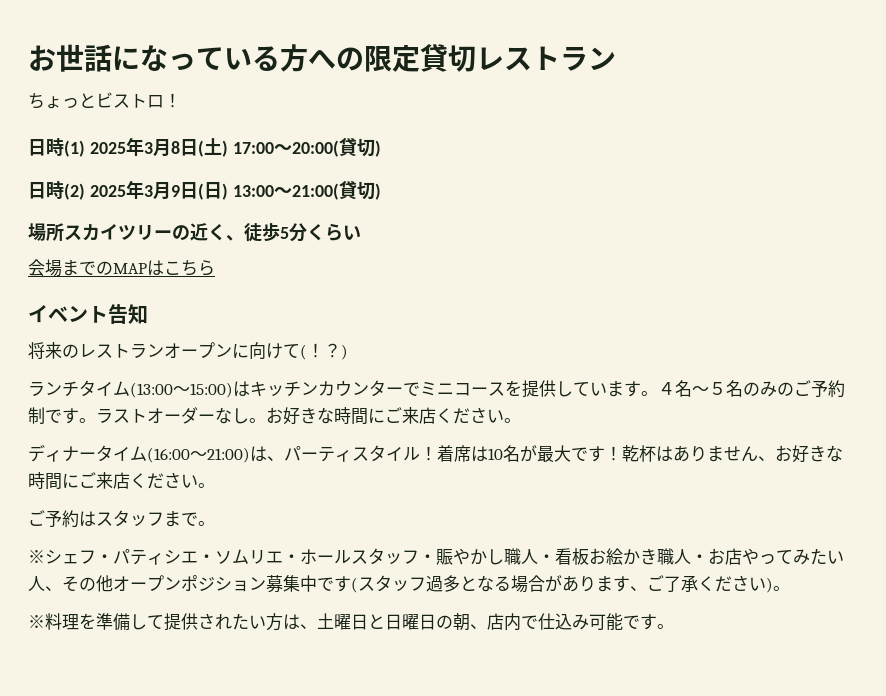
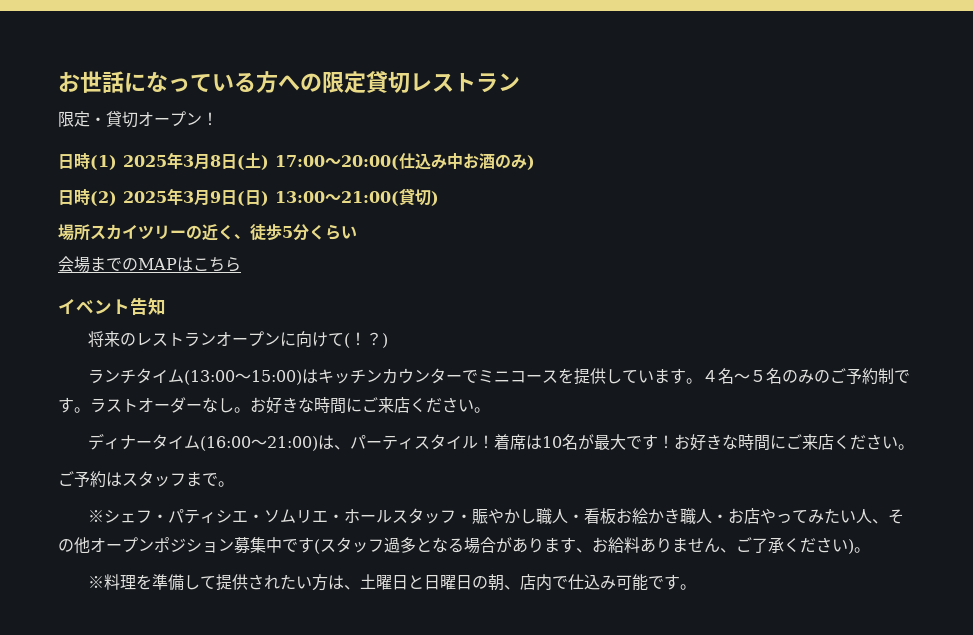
- ちょっとビストロ！
+ 限定・貸切オープン！
- 日時(1) 2025年3月8日(土) 17:00〜20:00(貸切)
+ 日時(1) 2025年3月8日(土) 17:00〜20:00(仕込み中お酒のみ)
- 着席は10名が最大です！乾杯はありません、お好きな時間にご来店ください。
+ 着席は10名が最大です！お好きな時間にご来店ください。
- ※シェフ・パティシエ・ソムリエ・ホールスタッフ・賑やかし職人・看板お絵かき職人・お店やってみたい人、その他オープンポジション募集中です(スタッフ過多となる場合があります、ご了承ください)。
+ ※シェフ・パティシエ・ソムリエ・ホールスタッフ・賑やかし職人・看板お絵かき職人・お店やってみたい人、その他オープンポジション募集中です(スタッフ過多となる場合があります、お給料ありません、ご了承ください)。

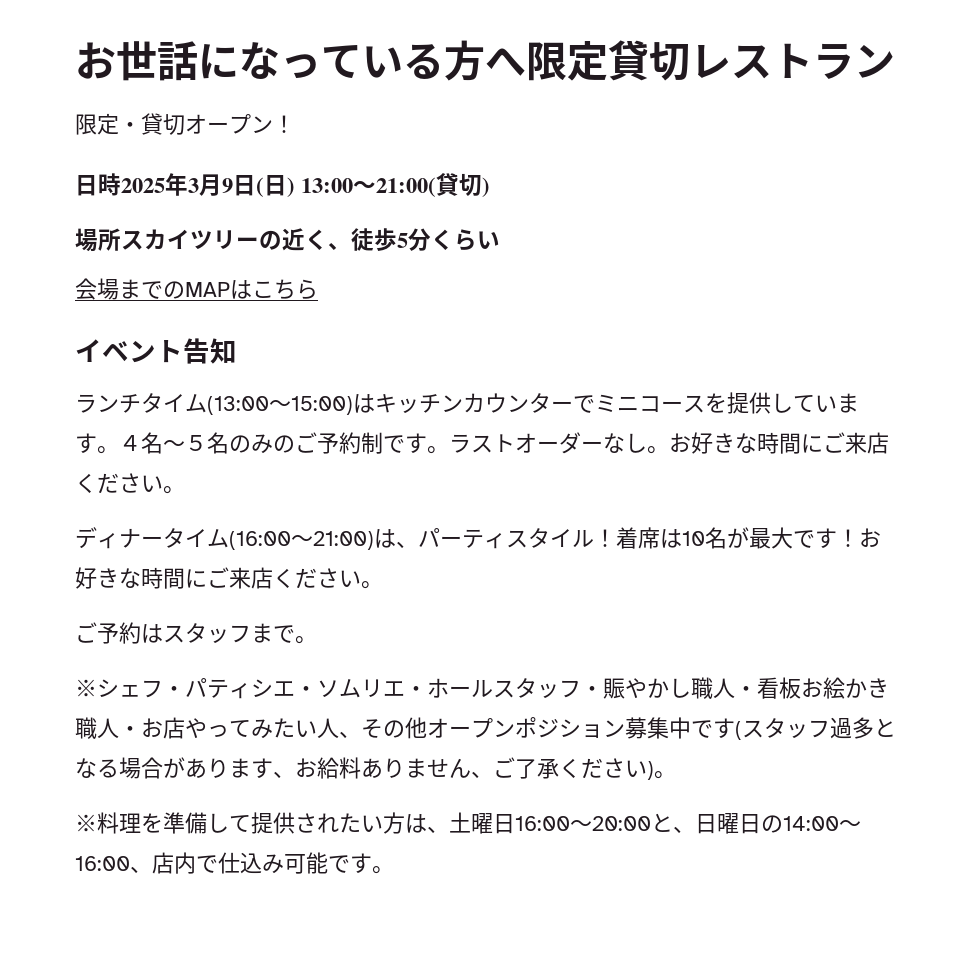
- お世話になっている方への限定貸切レストラン
+ お世話になっている方へ限定貸切レストラン
- 日時(1) 2025年3月8日(土) 17:00〜20:00(仕込み中お酒のみ)
- 日時(2) 2025年3月9日(日) 13:00〜21:00(貸切)
+ 日時2025年3月9日(日) 13:00〜21:00(貸切)
- 将来のレストランオープンに向けて(！？)
- ※料理を準備して提供されたい方は、土曜日と日曜日の朝、店内で仕込み可能です。
+ ※料理を準備して提供されたい方は、土曜日16:00〜20:00と、日曜日の14:00〜16:00、店内で仕込み可能です。

